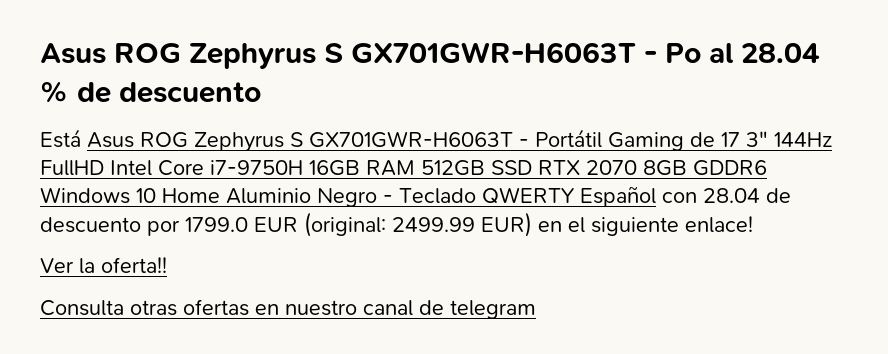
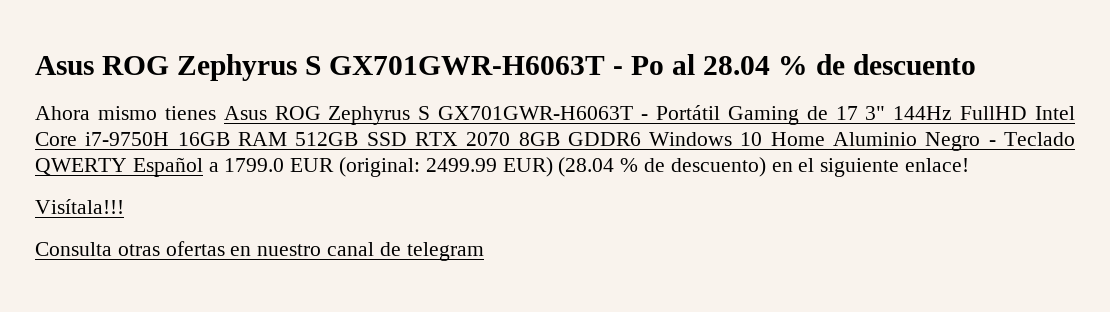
- Está Asus ROG Zephyrus S GX701GWR-H6063T - Portátil Gaming de 17 3" 144Hz FullHD Intel Core i7-9750H 16GB RAM 512GB SSD RTX 2070 8GB GDDR6 Windows 10 Home Aluminio Negro - Teclado QWERTY Español con 28.04 de descuento por 1799.0 EUR (original: 2499.99 EUR) en el siguiente enlace!
+ Ahora mismo tienes Asus ROG Zephyrus S GX701GWR-H6063T - Portátil Gaming de 17 3" 144Hz FullHD Intel Core i7-9750H 16GB RAM 512GB SSD RTX 2070 8GB GDDR6 Windows 10 Home Aluminio Negro - Teclado QWERTY Español a 1799.0 EUR (original: 2499.99 EUR) (28.04 % de descuento) en el siguiente enlace!
- Ver la oferta!!
+ Visítala!!!

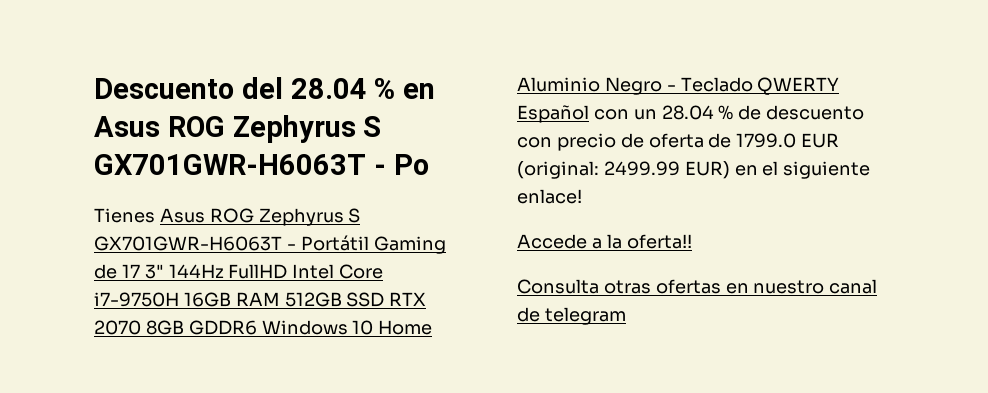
- Asus ROG Zephyrus S GX701GWR-H6063T - Po al 28.04 % de descuento
- Ahora mismo tienes Asus ROG Zephyrus S GX701GWR-H6063T - Portátil Gaming de 17 3" 144Hz FullHD Intel Core i7-9750H 16GB RAM 512GB SSD RTX 2070 8GB GDDR6 Windows 10 Home Aluminio Negro - Teclado QWERTY Español a 1799.0 EUR (original: 2499.99 EUR) (28.04 % de descuento) en el siguiente enlace!
+ Descuento del 28.04 % en Asus ROG Zephyrus S GX701GWR-H6063T - Po
+ Tienes Asus ROG Zephyrus S GX701GWR-H6063T - Portátil Gaming de 17 3" 144Hz FullHD Intel Core i7-9750H 16GB RAM 512GB SSD RTX 2070 8GB GDDR6 Windows 10 Home Aluminio Negro - Teclado QWERTY Español con un 28.04 % de descuento con precio de oferta de 1799.0 EUR (original: 2499.99 EUR) en el siguiente enlace!
- Visítala!!!
+ Accede a la oferta!!

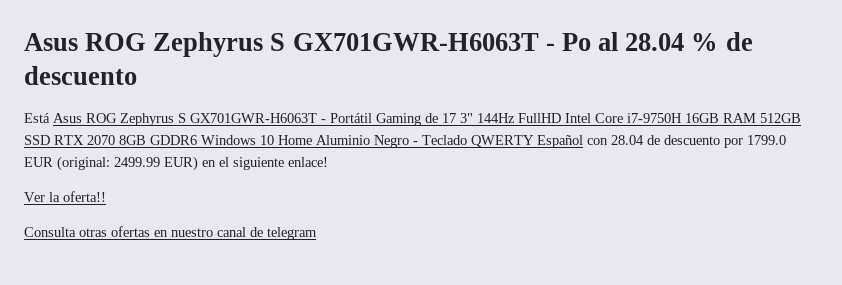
- Descuento del 28.04 % en Asus ROG Zephyrus S GX701GWR-H6063T - Po
- Tienes Asus ROG Zephyrus S GX701GWR-H6063T - Portátil Gaming de 17 3" 144Hz FullHD Intel Core i7-9750H 16GB RAM 512GB SSD RTX 2070 8GB GDDR6 Windows 10 Home Aluminio Negro - Teclado QWERTY Español con un 28.04 % de descuento con precio de oferta de 1799.0 EUR (original: 2499.99 EUR) en el siguiente enlace!
+ Asus ROG Zephyrus S GX701GWR-H6063T - Po al 28.04 % de descuento
+ Está Asus ROG Zephyrus S GX701GWR-H6063T - Portátil Gaming de 17 3" 144Hz FullHD Intel Core i7-9750H 16GB RAM 512GB SSD RTX 2070 8GB GDDR6 Windows 10 Home Aluminio Negro - Teclado QWERTY Español con 28.04 de descuento por 1799.0 EUR (original: 2499.99 EUR) en el siguiente enlace!
- Accede a la oferta!!
+ Ver la oferta!!

